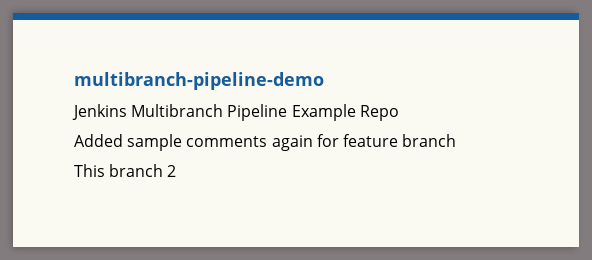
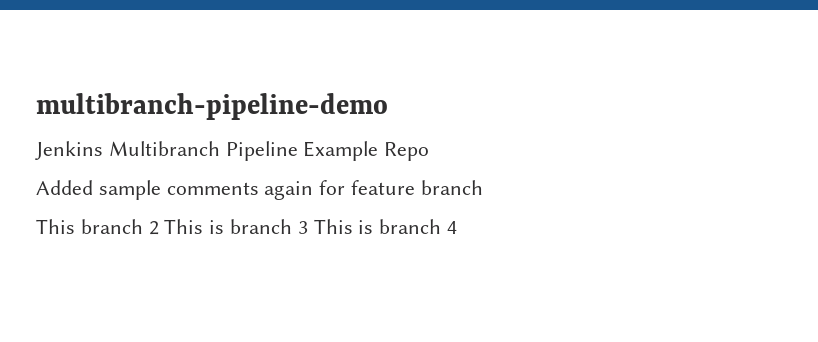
- This branch 2
+ This branch 2 This is branch 3 This is branch 4

